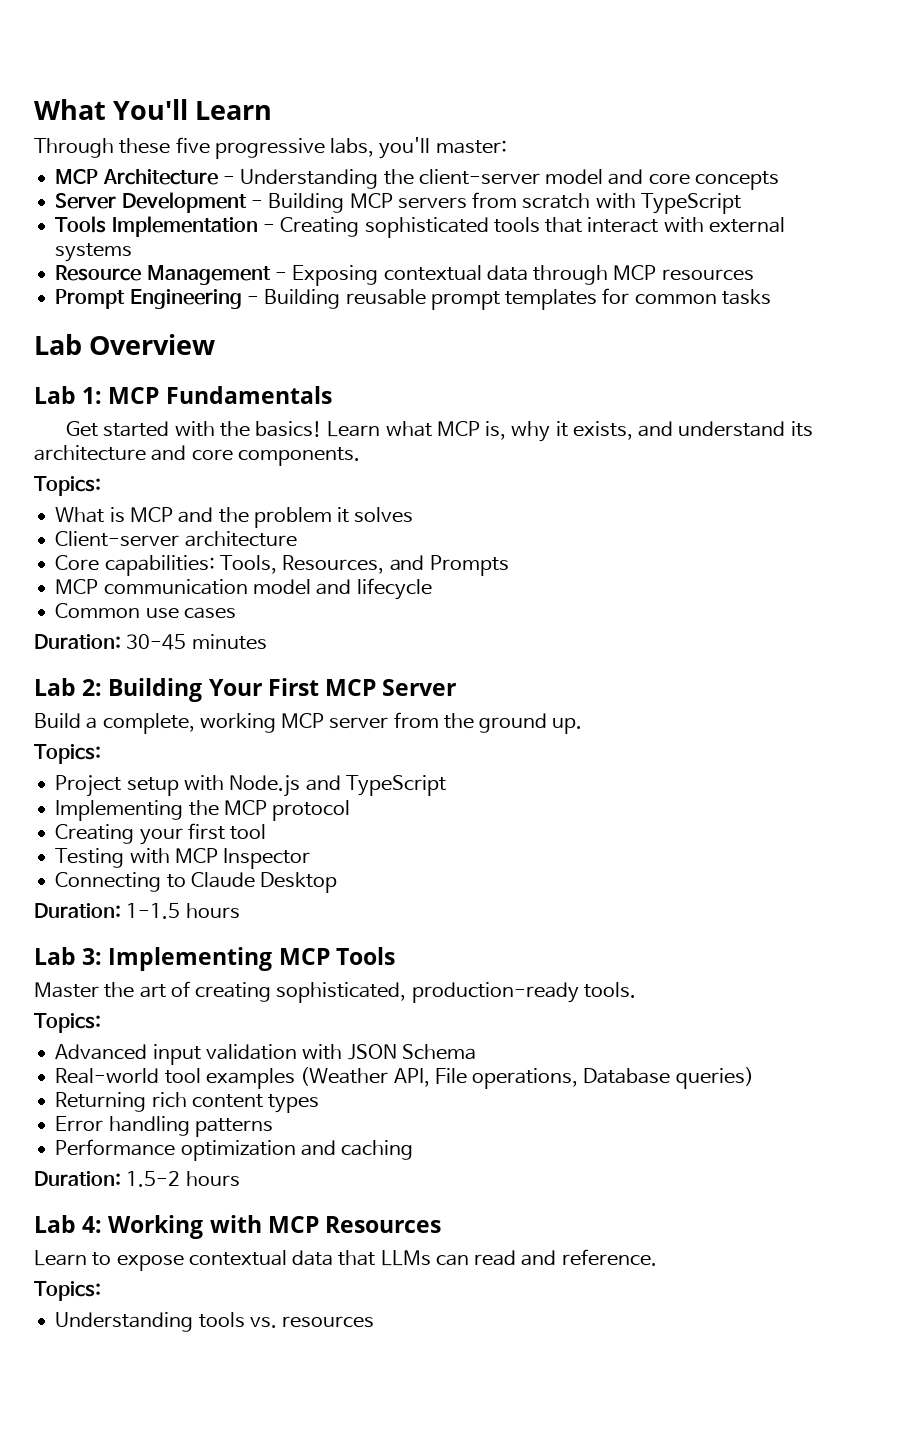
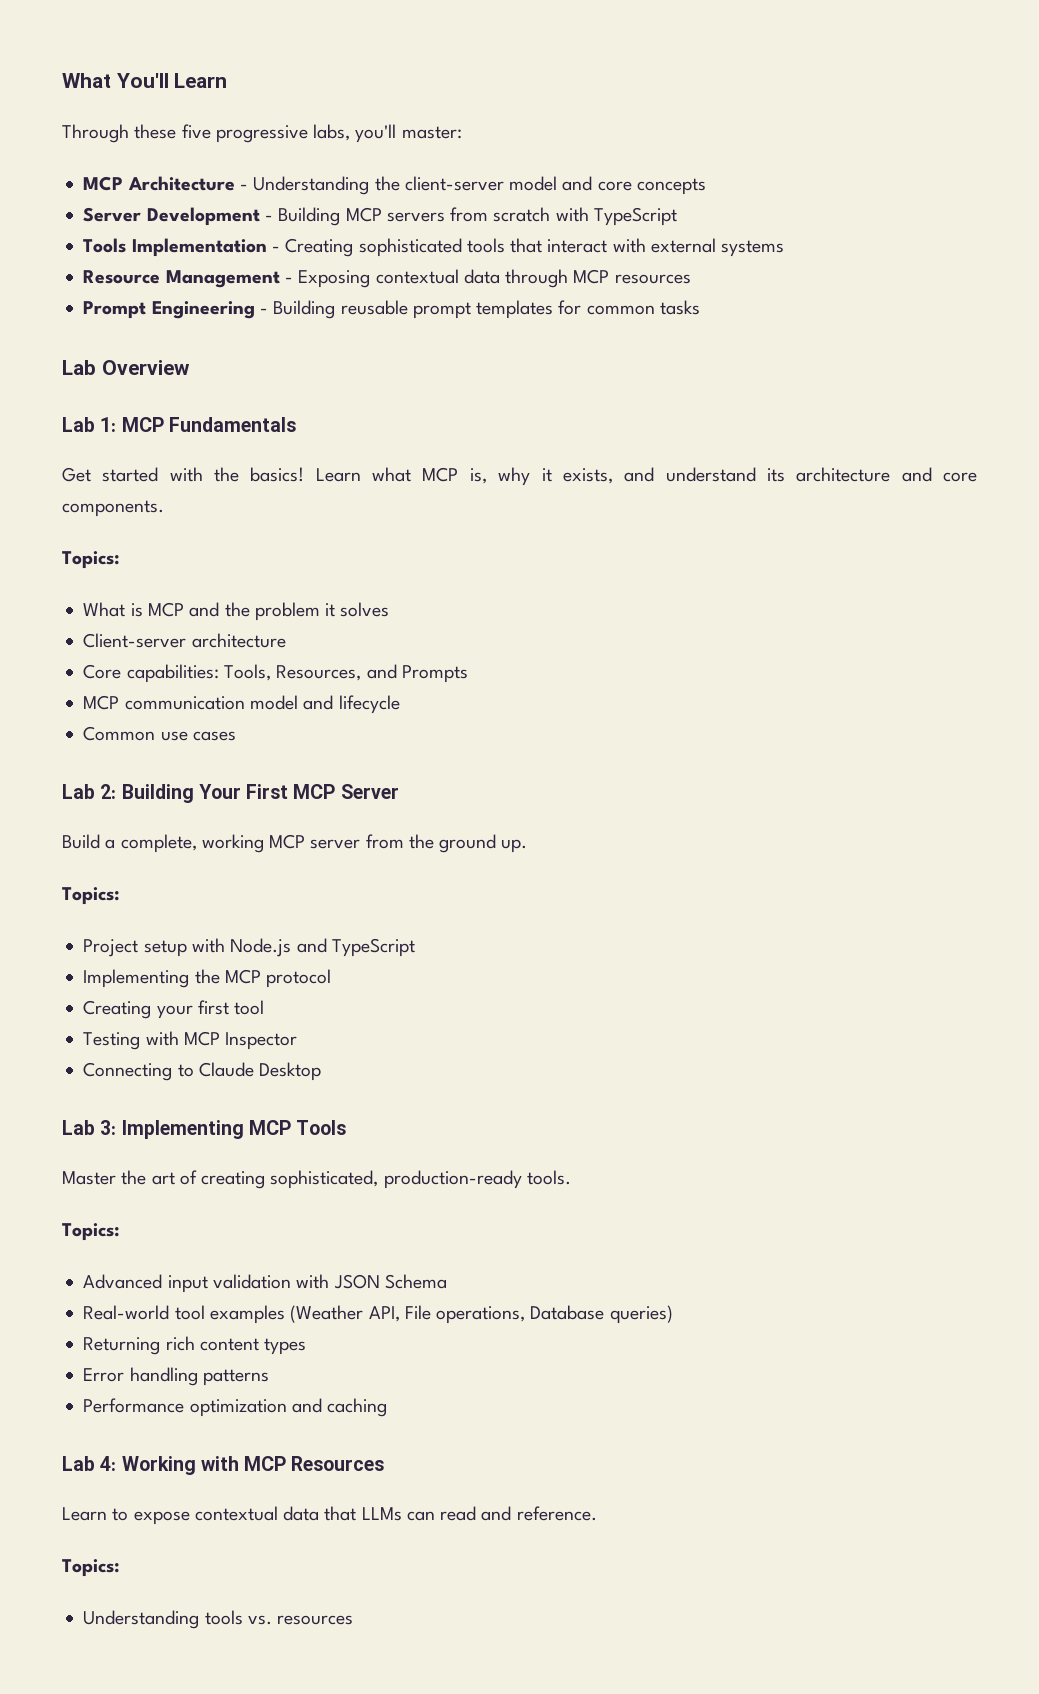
- Duration: 30-45 minutes
- Duration: 1-1.5 hours
- Duration: 1.5-2 hours

